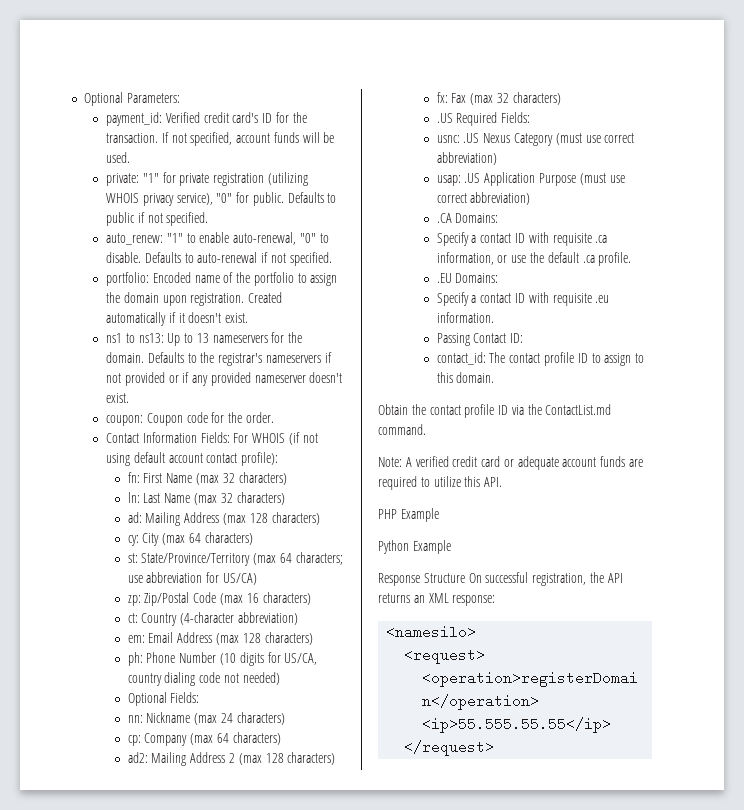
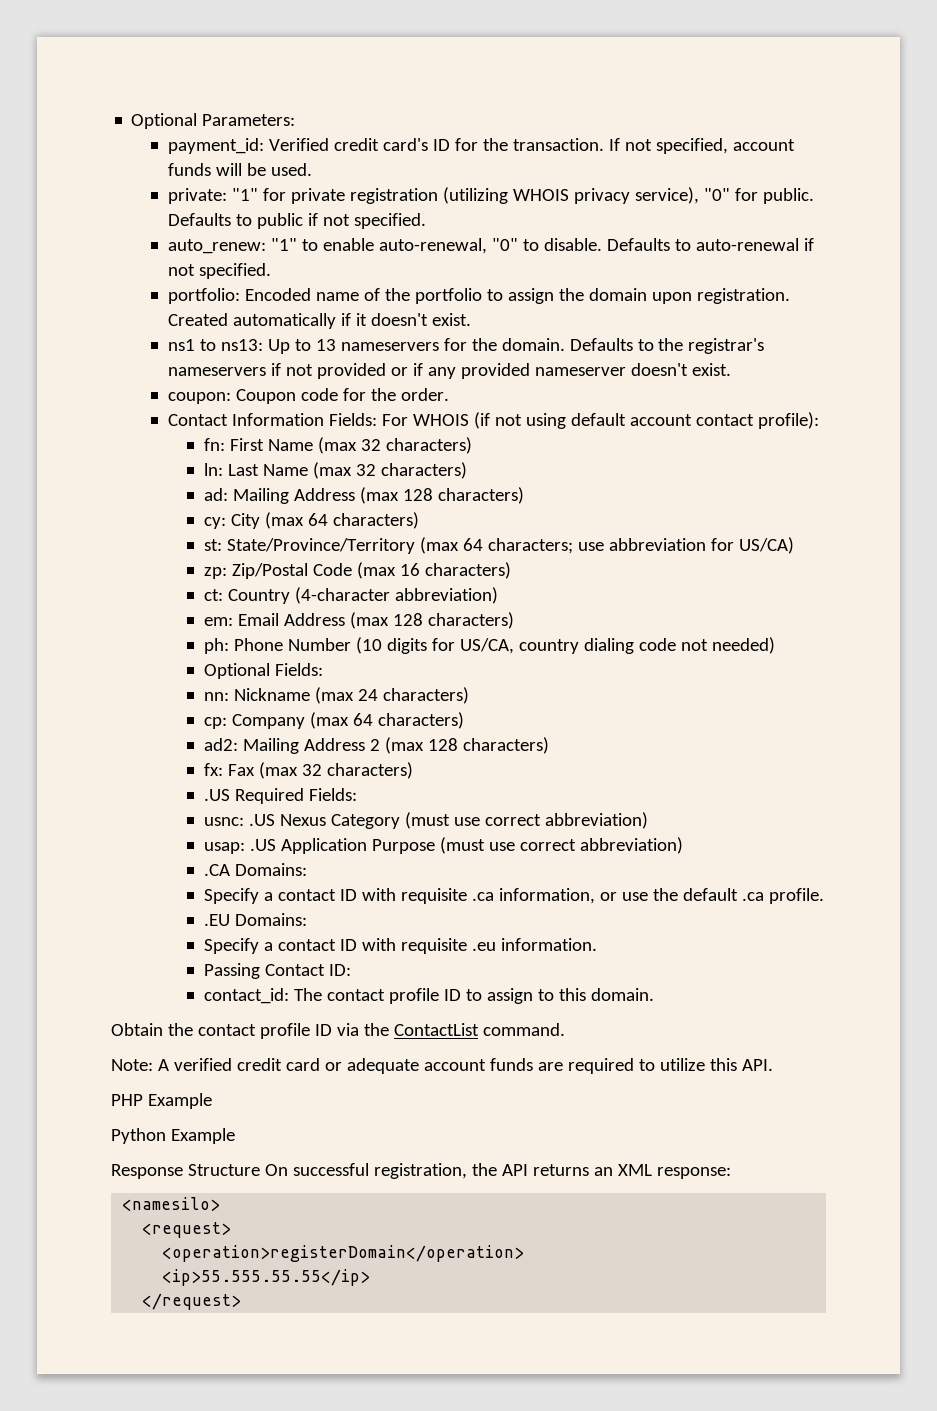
- Obtain the contact profile ID via the ContactList.md command.
+ Obtain the contact profile ID via the ContactList command.

